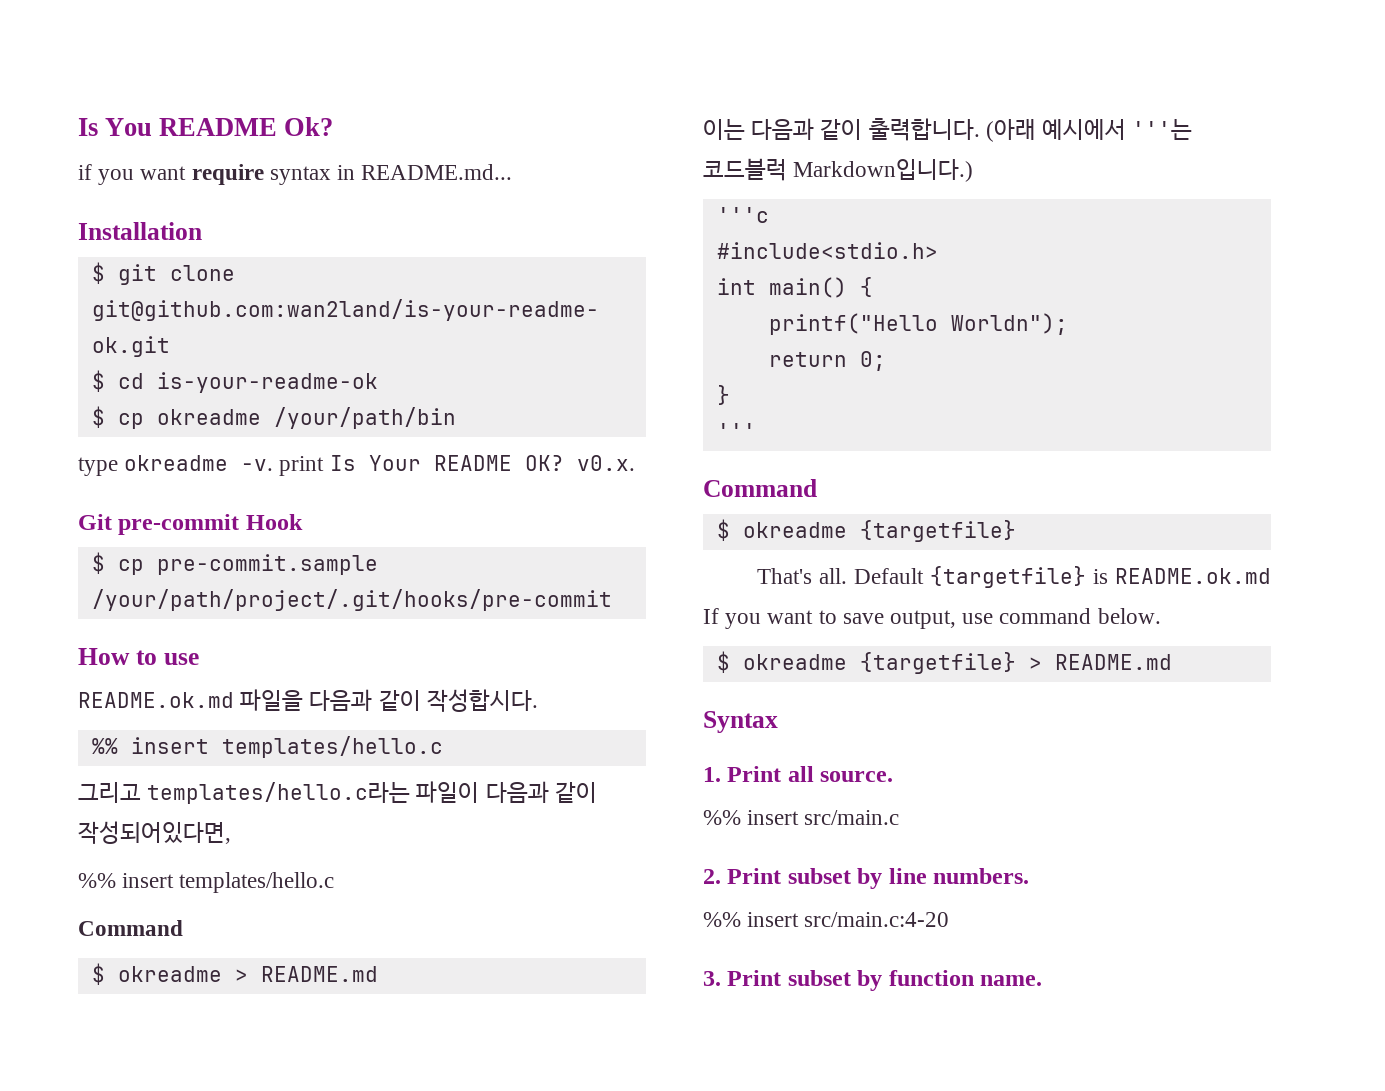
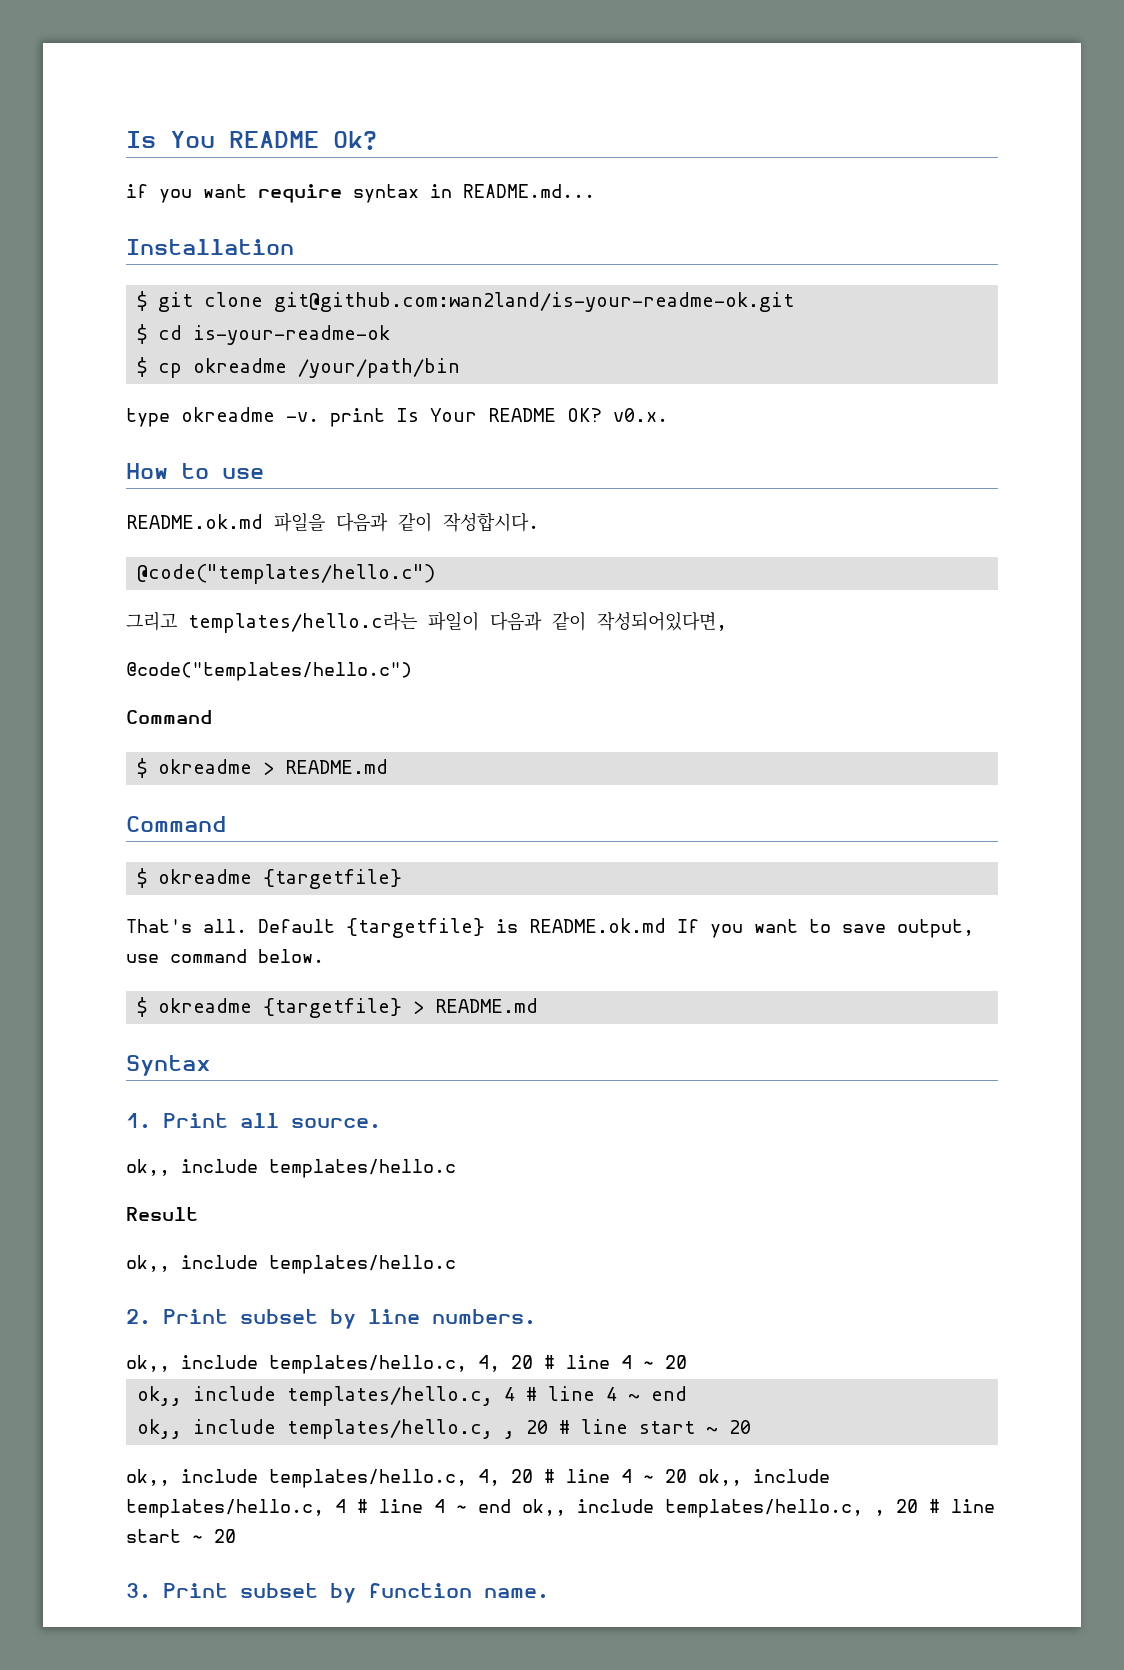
- Git pre-commit Hook
- $ cp pre-commit.sample /your/path/project/.git/hooks/pre-commit
  README.ok.md 파일을 다음과 같이 작성합시다.
- %% insert templates/hello.c
+ @code("templates/hello.c")
  그리고 templates/hello.c라는 파일이 다음과 같이 작성되어있다면,
- %% insert templates/hello.c
+ @code("templates/hello.c")
- 이는 다음과 같이 출력합니다. (아래 예시에서 '''는 코드블럭 Markdown입니다.)
- '''c
- #include<stdio.h>
- int main() {
- printf("Hello Worldn");
- return 0;
- }
- '''
  1. Print all source.
- %% insert src/main.c
+ ok,, include templates/hello.c
+ Result
+ ok,, include templates/hello.c
  2. Print subset by line numbers.
- %% insert src/main.c:4-20
+ ok,, include templates/hello.c, 4, 20 # line 4 ~ 20
+ ok,, include templates/hello.c, 4 # line 4 ~ end
+ ok,, include templates/hello.c, , 20 # line start ~ 20
+ ok,, include templates/hello.c, 4, 20 # line 4 ~ 20 ok,, include templates/hello.c, 4 # line 4 ~ end ok,, include templates/hello.c, , 20 # line start ~ 20

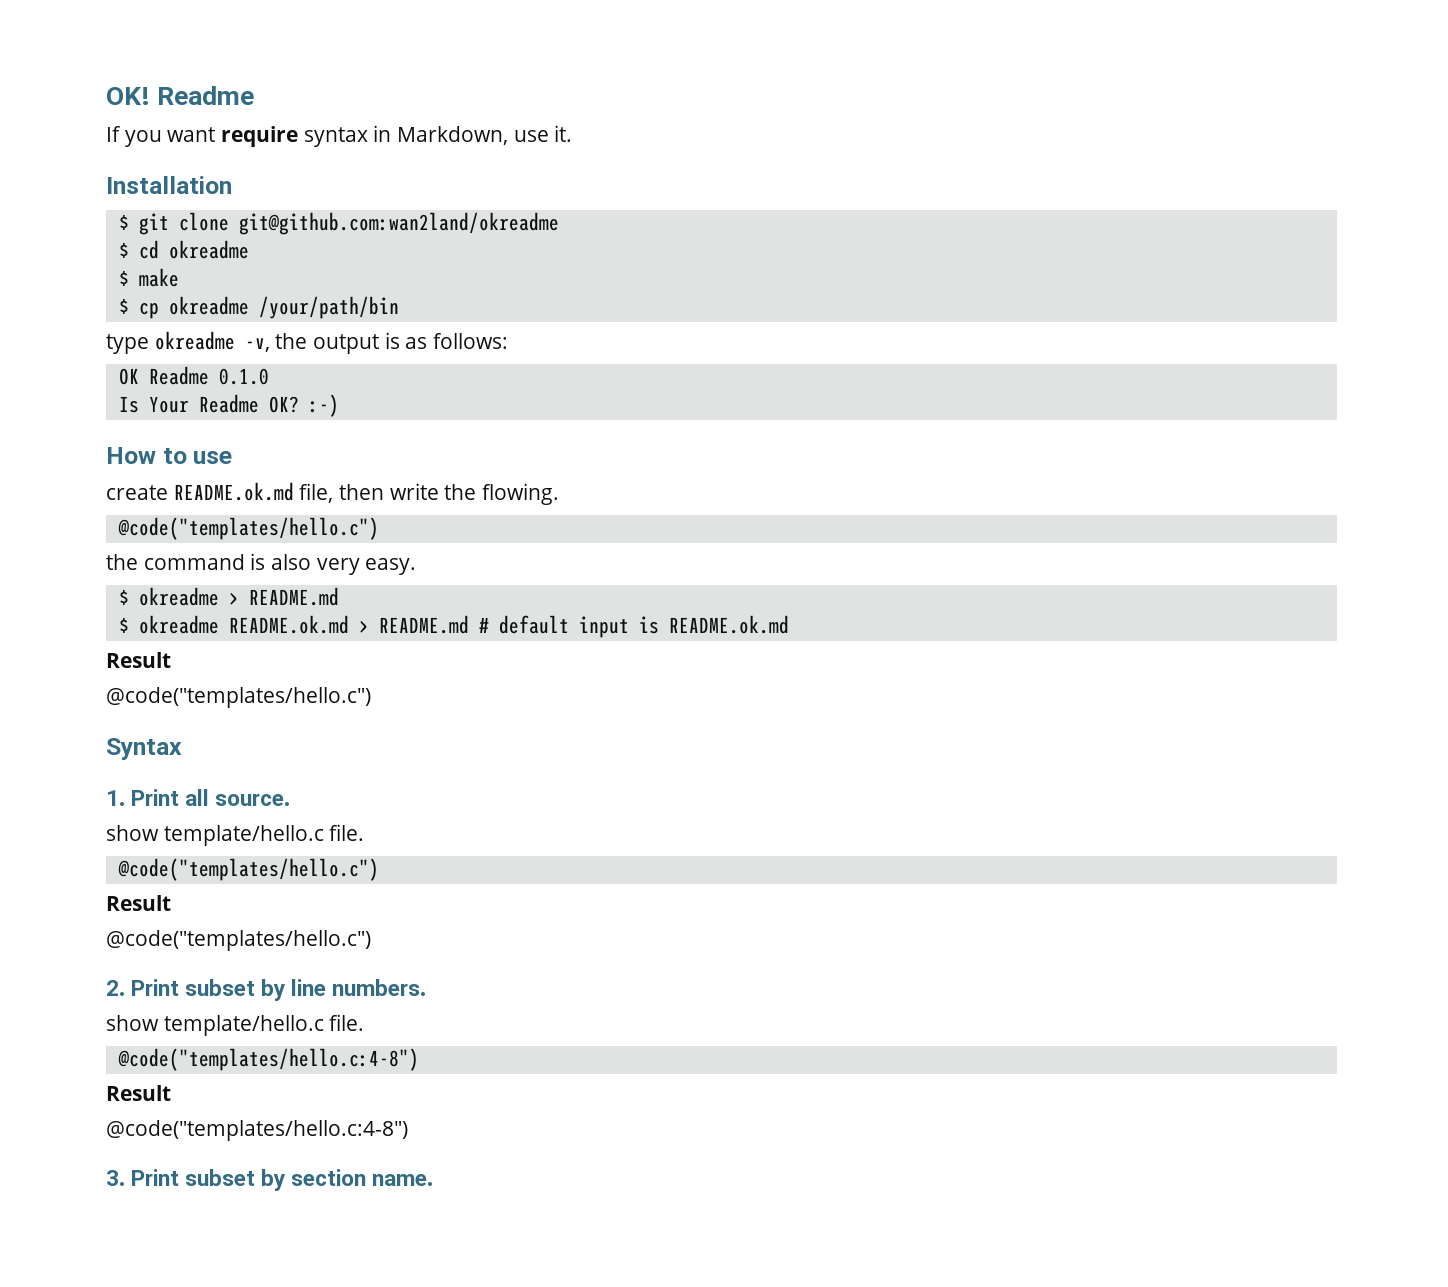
- Is You README Ok?
- if you want require syntax in README.md...
+ OK! Readme
+ If you want require syntax in Markdown, use it.
- $ git clone git@github.com:wan2land/is-your-readme-ok.git
+ $ git clone git@github.com:wan2land/okreadme
- $ cd is-your-readme-ok
+ $ cd okreadme
+ $ make
- type okreadme -v. print Is Your README OK? v0.x.
+ type okreadme -v, the output is as follows:
+ OK Readme 0.1.0
+ Is Your Readme OK? :-)
  How to use
- README.ok.md 파일을 다음과 같이 작성합시다.
+ create README.ok.md file, then write the flowing.
  @code("templates/hello.c")
- 그리고 templates/hello.c라는 파일이 다음과 같이 작성되어있다면,
- @code("templates/hello.c")
- Command
+ the command is also very easy.
  $ okreadme > README.md
- Command
- $ okreadme {targetfile}
- That's all. Default {targetfile} is README.ok.md If you want to save output, use command below.
- $ okreadme {targetfile} > README.md
+ $ okreadme README.ok.md > README.md # default input is README.ok.md
+ Result
+ @code("templates/hello.c")
  1. Print all source.
- ok,, include templates/hello.c
+ show template/hello.c file.
+ @code("templates/hello.c")
  Result
- ok,, include templates/hello.c
+ @code("templates/hello.c")
  2. Print subset by line numbers.
- ok,, include templates/hello.c, 4, 20 # line 4 ~ 20
- ok,, include templates/hello.c, 4 # line 4 ~ end
- ok,, include templates/hello.c, , 20 # line start ~ 20
- ok,, include templates/hello.c, 4, 20 # line 4 ~ 20 ok,, include templates/hello.c, 4 # line 4 ~ end ok,, include templates/hello.c, , 20 # line start ~ 20
+ show template/hello.c file.
+ @code("templates/hello.c:4-8")
+ Result
+ @code("templates/hello.c:4-8")
- 3. Print subset by function name.
+ 3. Print subset by section name.

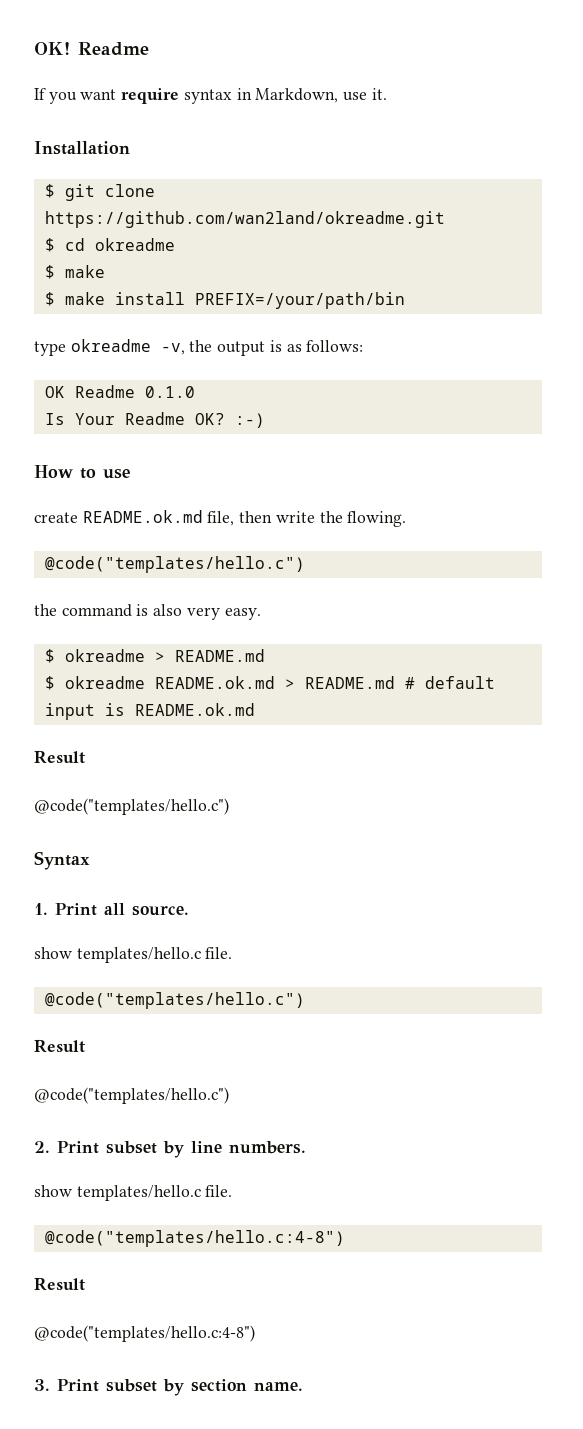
- $ git clone git@github.com:wan2land/okreadme
+ $ git clone https://github.com/wan2land/okreadme.git
- $ cp okreadme /your/path/bin
+ $ make install PREFIX=/your/path/bin
  1. Print all source.
- show template/hello.c file.
+ show templates/hello.c file.
  2. Print subset by line numbers.
- show template/hello.c file.
+ show templates/hello.c file.

